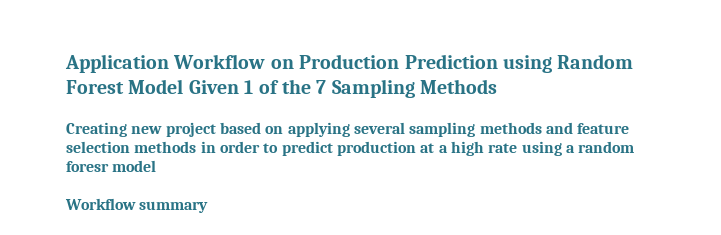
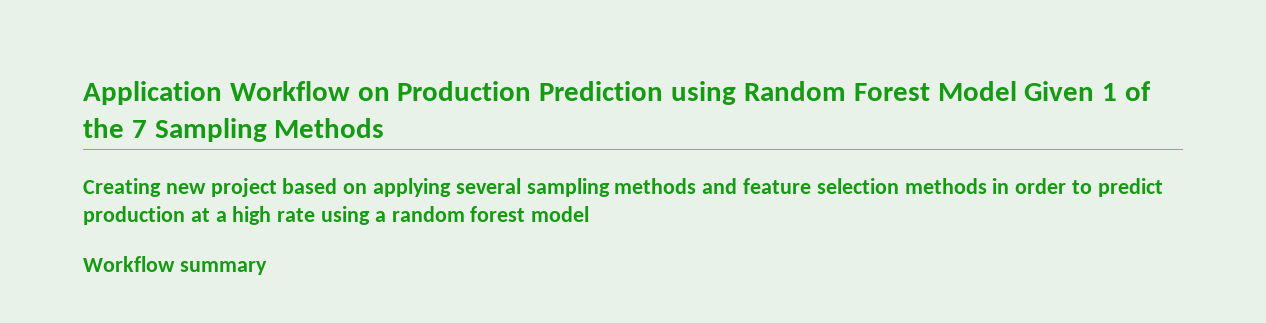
- Creating new project based on applying several sampling methods and feature selection methods in order to predict production at a high rate using a random foresr model
+ Creating new project based on applying several sampling methods and feature selection methods in order to predict production at a high rate using a random forest model

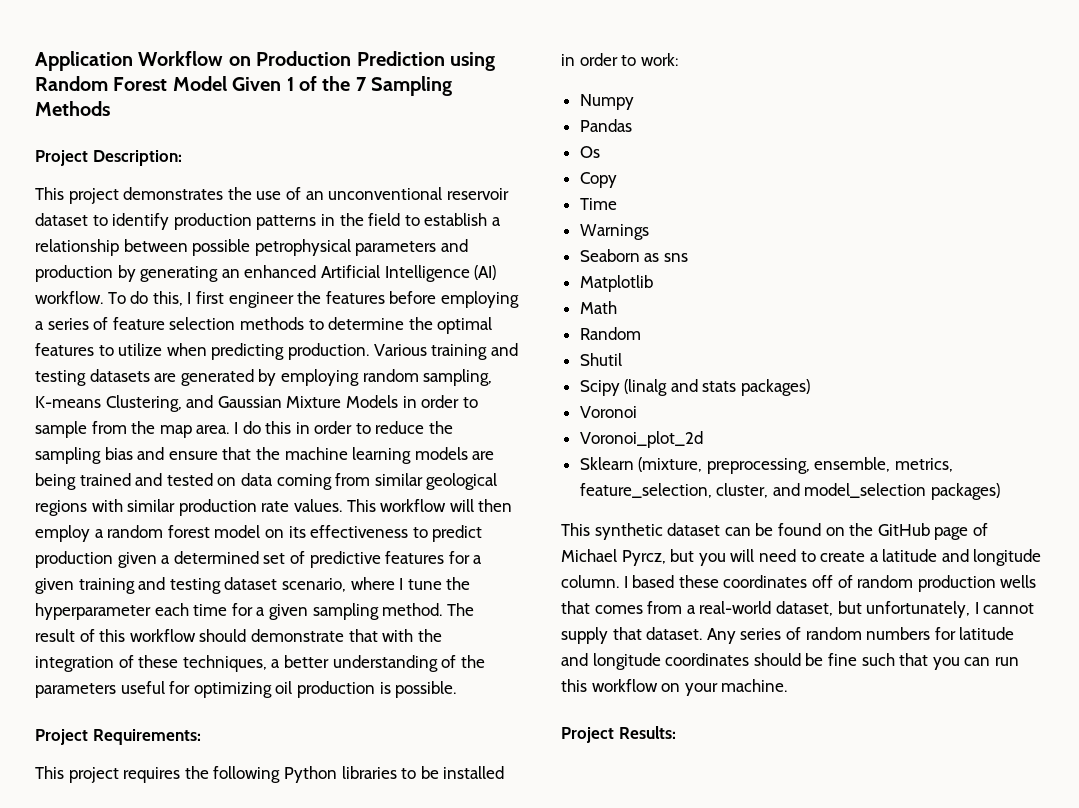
- Creating new project based on applying several sampling methods and feature selection methods in order to predict production at a high rate using a random forest model
- Workflow summary
+ Project Description:
+ This project demonstrates the use of an unconventional reservoir dataset to identify production patterns in the field to establish a relationship between possible petrophysical parameters and production by generating an enhanced Artificial Intelligence (AI) workflow. To do this, I first engineer the features before employing a series of feature selection methods to determine the optimal features to utilize when predicting production. Various training and testing datasets are generated by employing random sampling, K-means Clustering, and Gaussian Mixture Models in order to sample from the map area. I do this in order to reduce the sampling bias and ensure that the machine learning models are being trained and tested on data coming from similar geological regions with similar production rate values. This workflow will then employ a random forest model on its effectiveness to predict production given a determined set of predictive features for a given training and testing dataset scenario, where I tune the hyperparameter each time for a given sampling method. The result of this workflow should demonstrate that with the integration of these techniques, a better understanding of the parameters useful for optimizing oil production is possible.
+ Project Requirements:
+ This project requires the following Python libraries to be installed in order to work:
+ Numpy
+ Pandas
+ Os
+ Copy
+ Time
+ Warnings
+ Seaborn as sns
+ Matplotlib
+ Math
+ Random
+ Shutil
+ Scipy (linalg and stats packages)
+ Voronoi
+ Voronoi_plot_2d
+ Sklearn (mixture, preprocessing, ensemble, metrics, feature_selection, cluster, and model_selection packages)
+ This synthetic dataset can be found on the GitHub page of Michael Pyrcz, but you will need to create a latitude and longitude column. I based these coordinates off of random production wells that comes from a real-world dataset, but unfortunately, I cannot supply that dataset. Any series of random numbers for latitude and longitude coordinates should be fine such that you can run this workflow on your machine.
+ Project Results:

